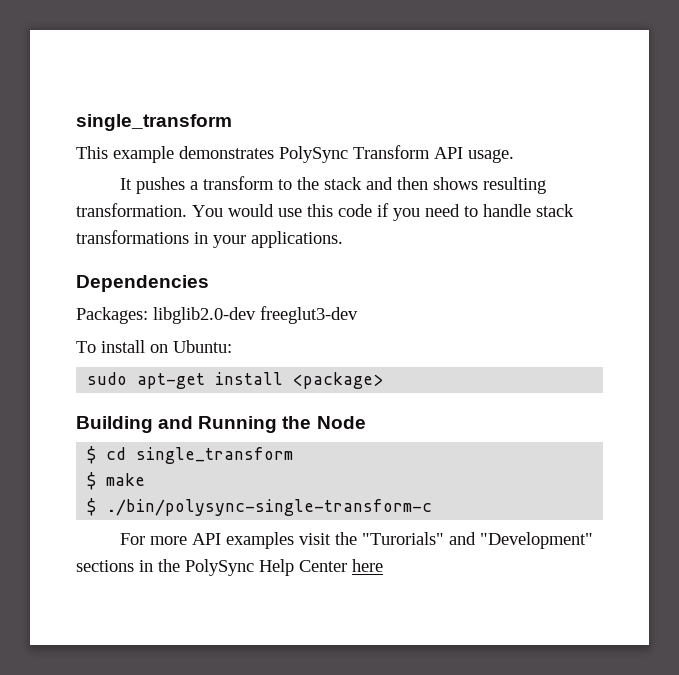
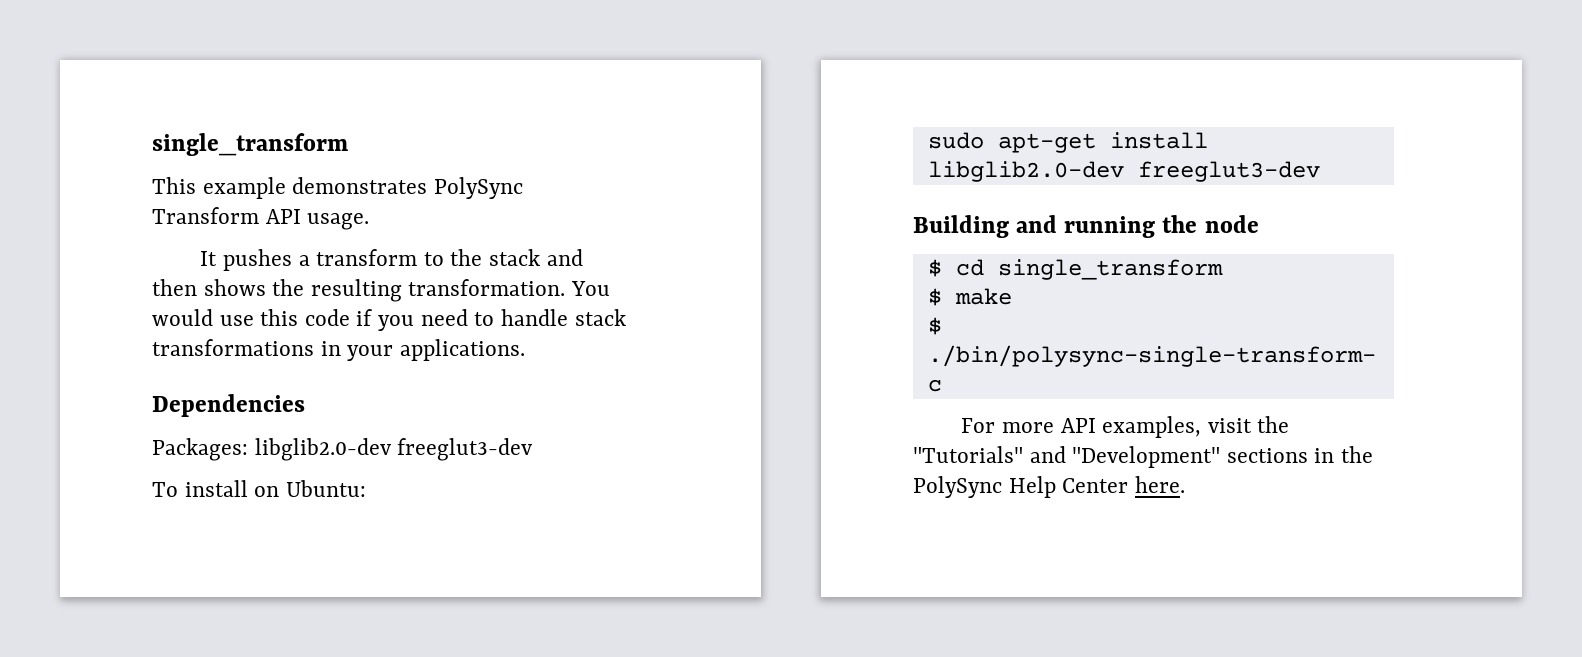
- It pushes a transform to the stack and then shows resulting transformation.
+ It pushes a transform to the stack and then shows the resulting transformation.
- sudo apt-get install <package>
+ sudo apt-get install libglib2.0-dev freeglut3-dev
- Building and Running the Node
+ Building and running the node
- For more API examples visit the "Turorials" and "Development" sections in the PolySync Help Center here
+ For more API examples, visit the "Tutorials" and "Development" sections in the PolySync Help Center here.

